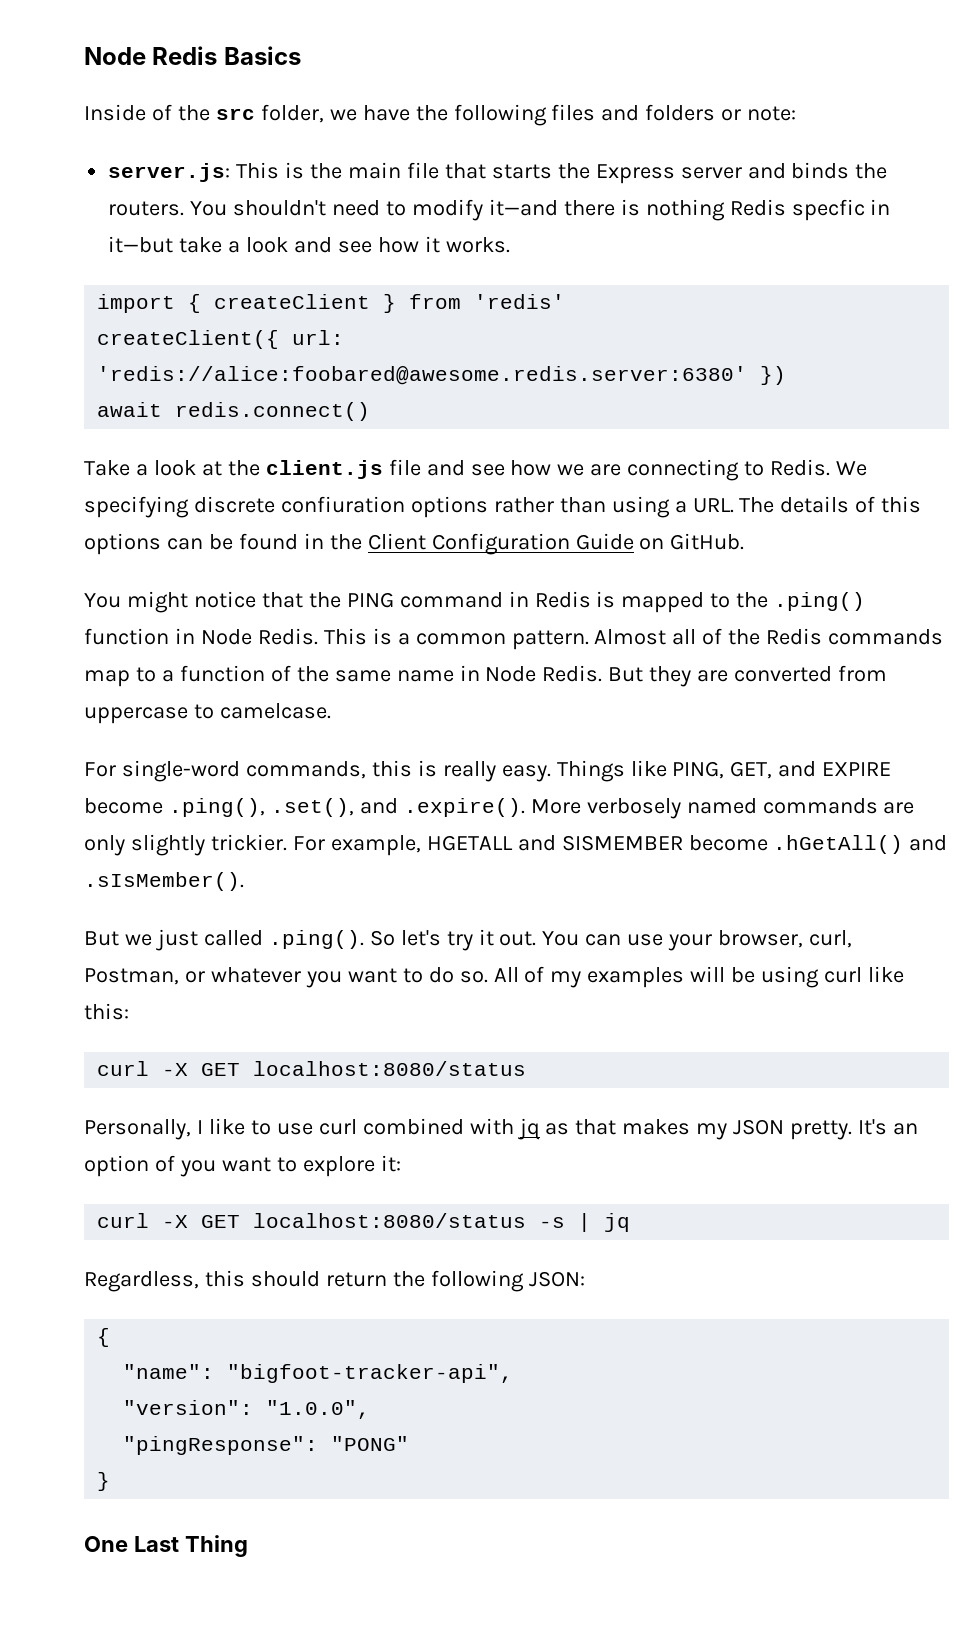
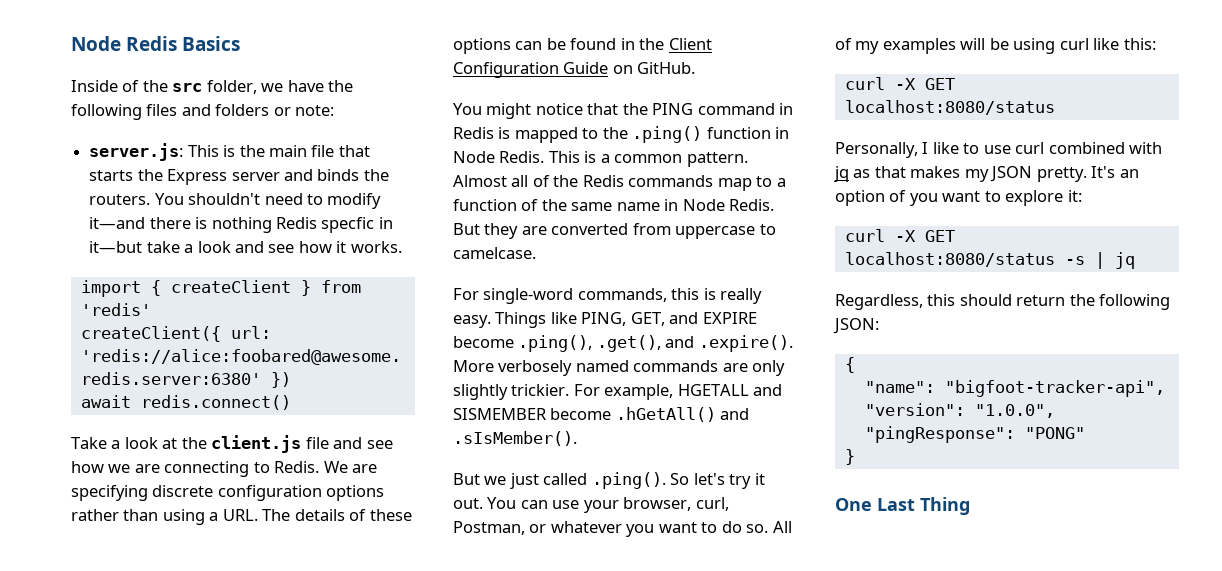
- We specifying discrete confiuration options rather than using a URL. The details of this options can be found in the Client Configuration Guide on GitHub.
+ We are specifying discrete configuration options rather than using a URL. The details of these options can be found in the Client Configuration Guide on GitHub.
- Things like PING, GET, and EXPIRE become .ping(), .set(), and .expire(). More verbosely named commands are only slightly trickier.
+ Things like PING, GET, and EXPIRE become .ping(), .get(), and .expire(). More verbosely named commands are only slightly trickier.

